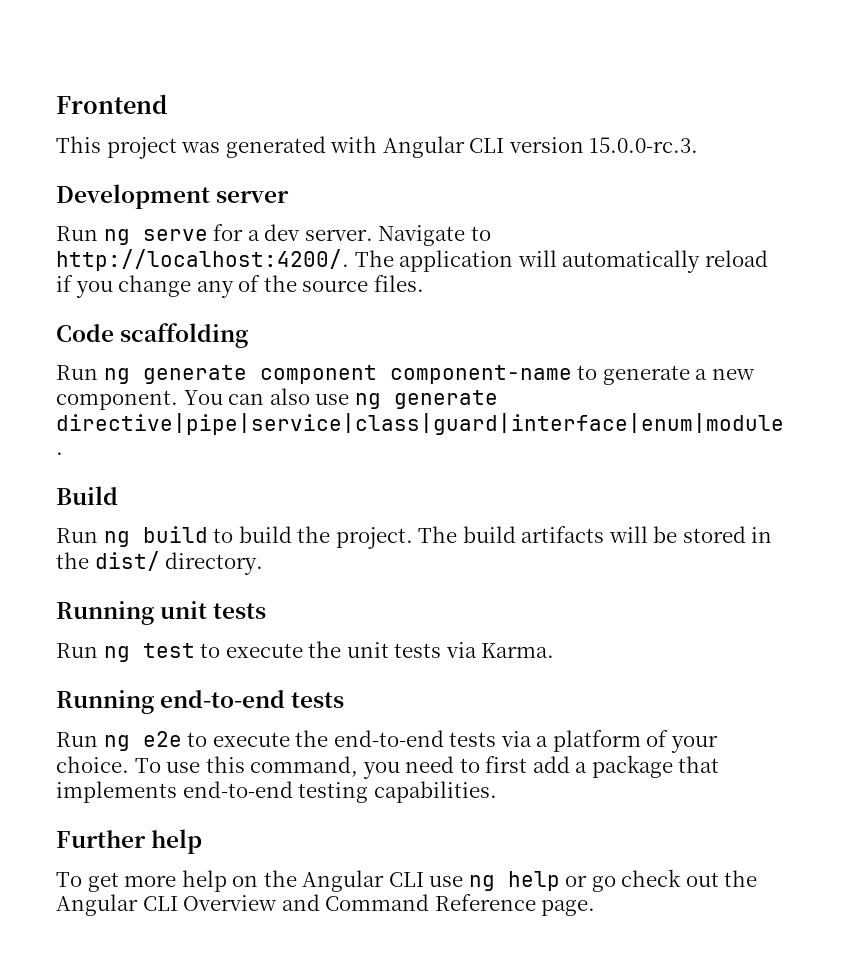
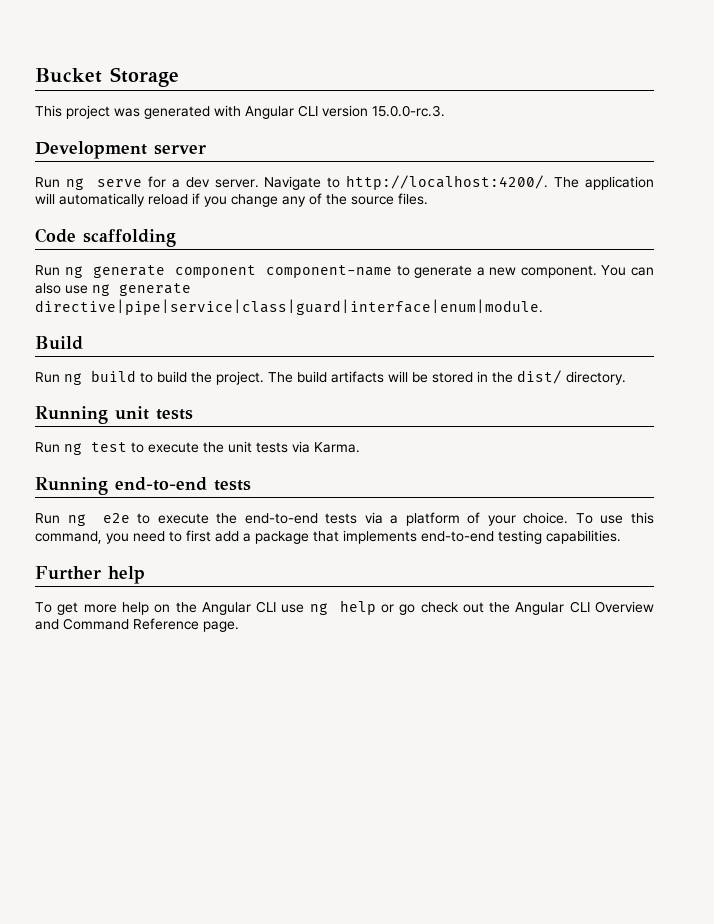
- Frontend
+ Bucket Storage

